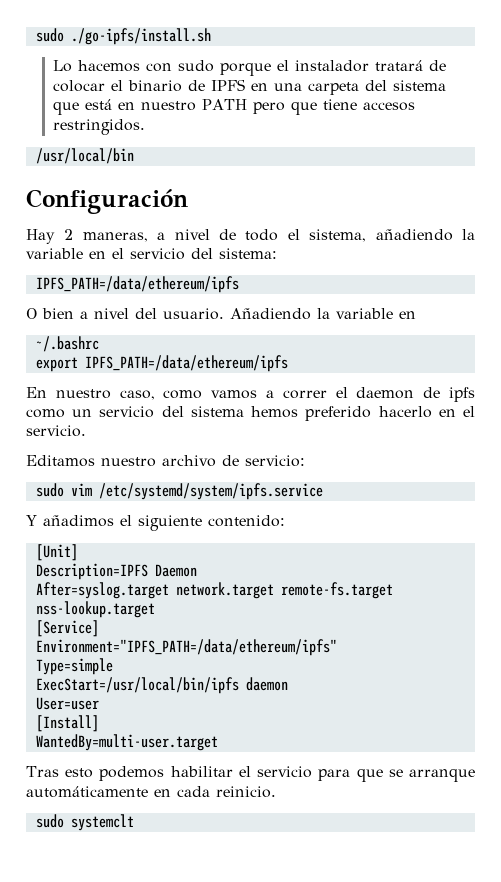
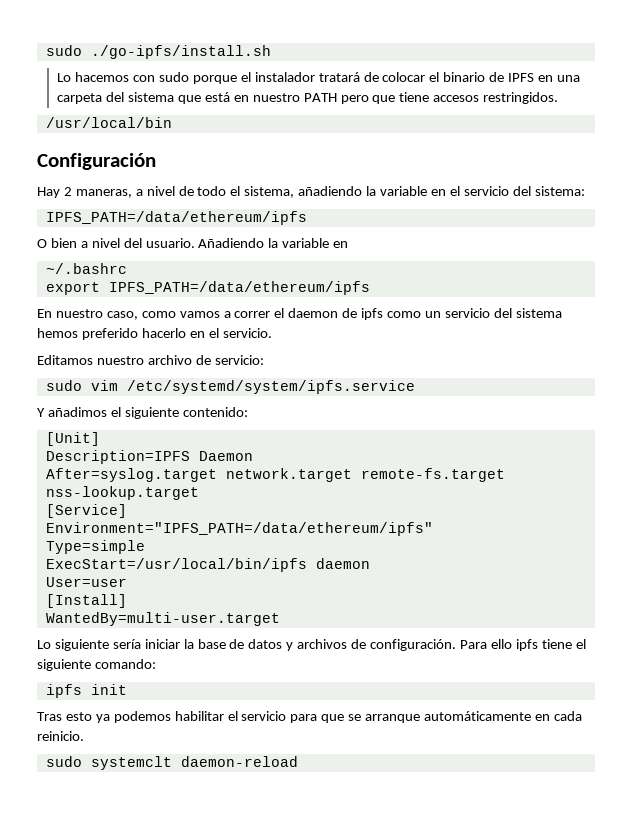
+ Lo siguiente sería iniciar la base de datos y archivos de configuración. Para ello ipfs tiene el siguiente comando:
+ ipfs init
- Tras esto podemos habilitar el servicio para que se arranque automáticamente en cada reinicio.
+ Tras esto ya podemos habilitar el servicio para que se arranque automáticamente en cada reinicio.
- sudo systemclt
+ sudo systemclt daemon-reload

